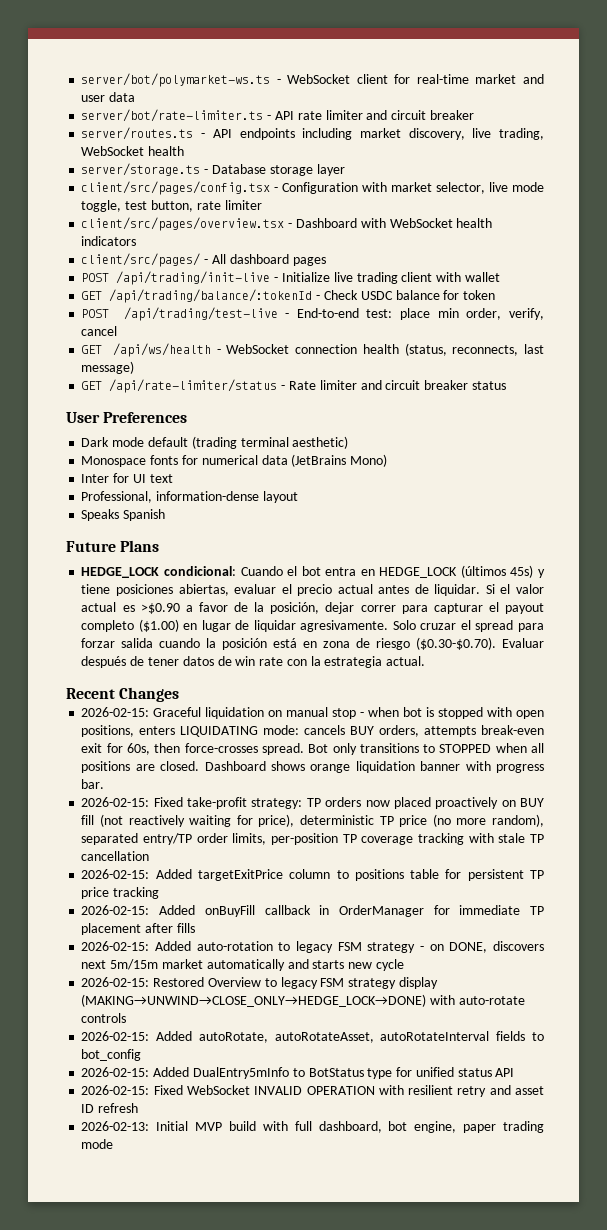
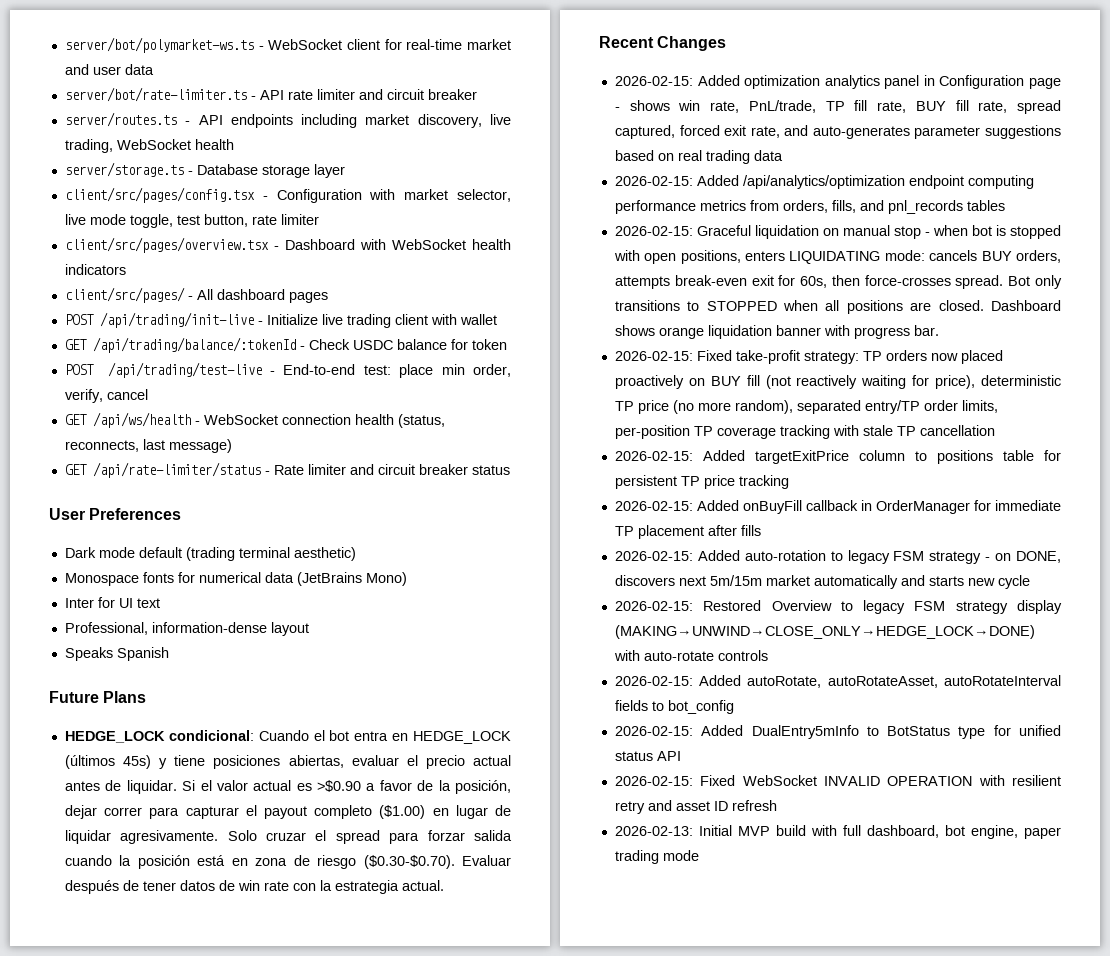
+ 2026-02-15: Added optimization analytics panel in Configuration page - shows win rate, PnL/trade, TP fill rate, BUY fill rate, spread captured, forced exit rate, and auto-generates parameter suggestions based on real trading data
+ 2026-02-15: Added /api/analytics/optimization endpoint computing performance metrics from orders, fills, and pnl_records tables

